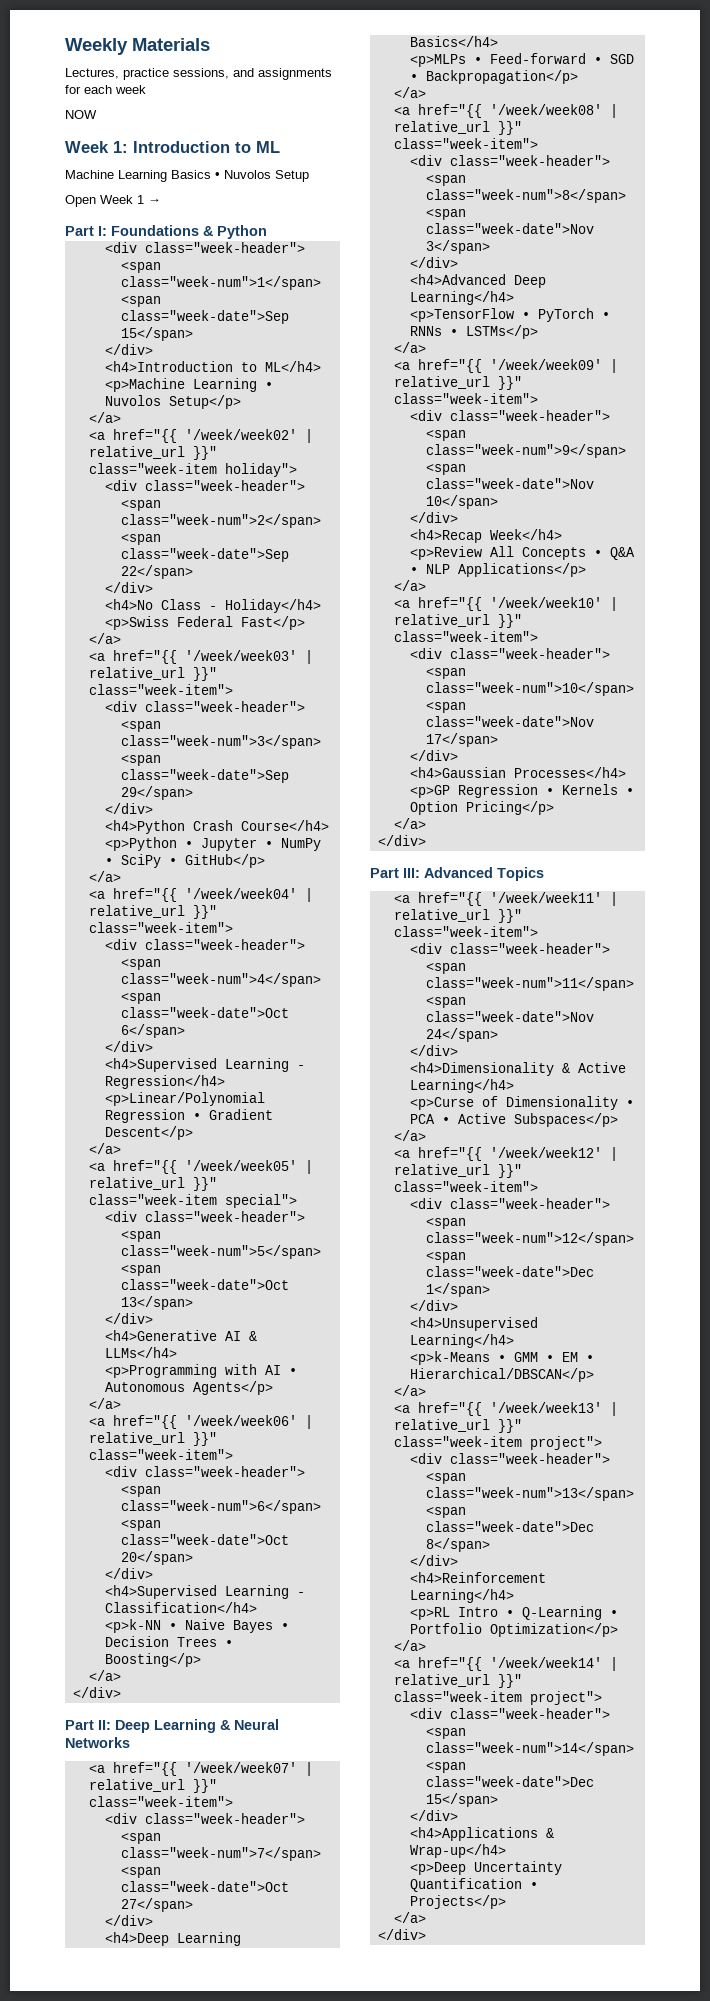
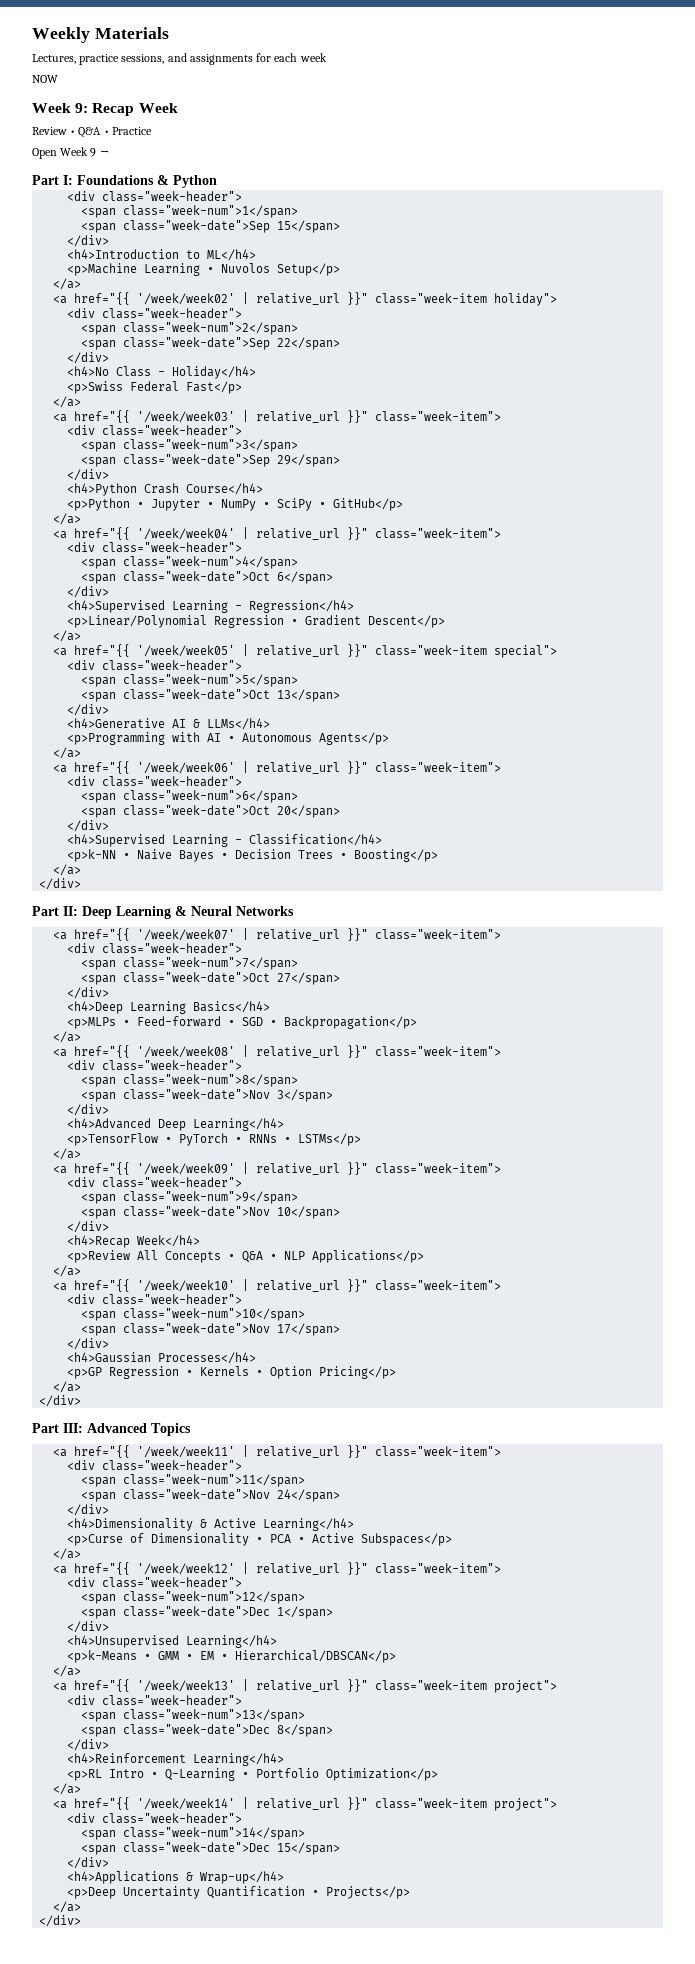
- Week 1: Introduction to ML
- Machine Learning Basics • Nuvolos Setup
+ Week 9: Recap Week
+ Review • Q&A • Practice
- Open Week 1 →
+ Open Week 9 →

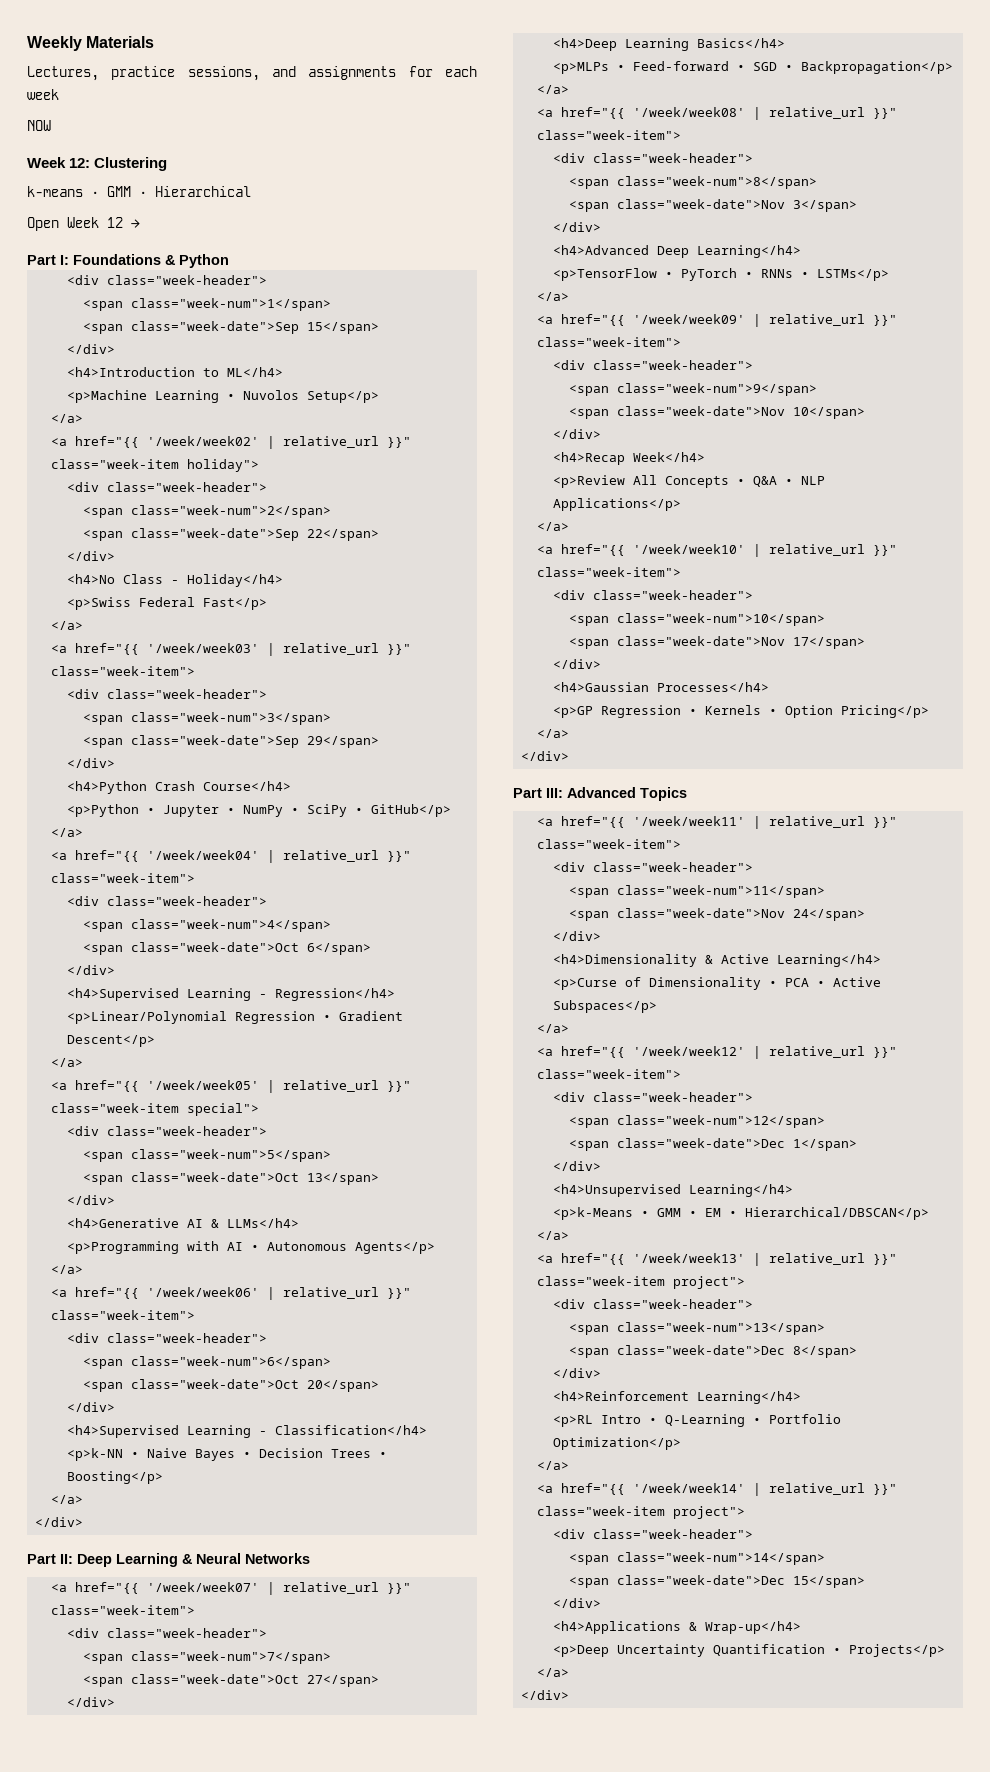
- Week 9: Recap Week
- Review • Q&A • Practice
+ Week 12: Clustering
+ k-means • GMM • Hierarchical
- Open Week 9 →
+ Open Week 12 →

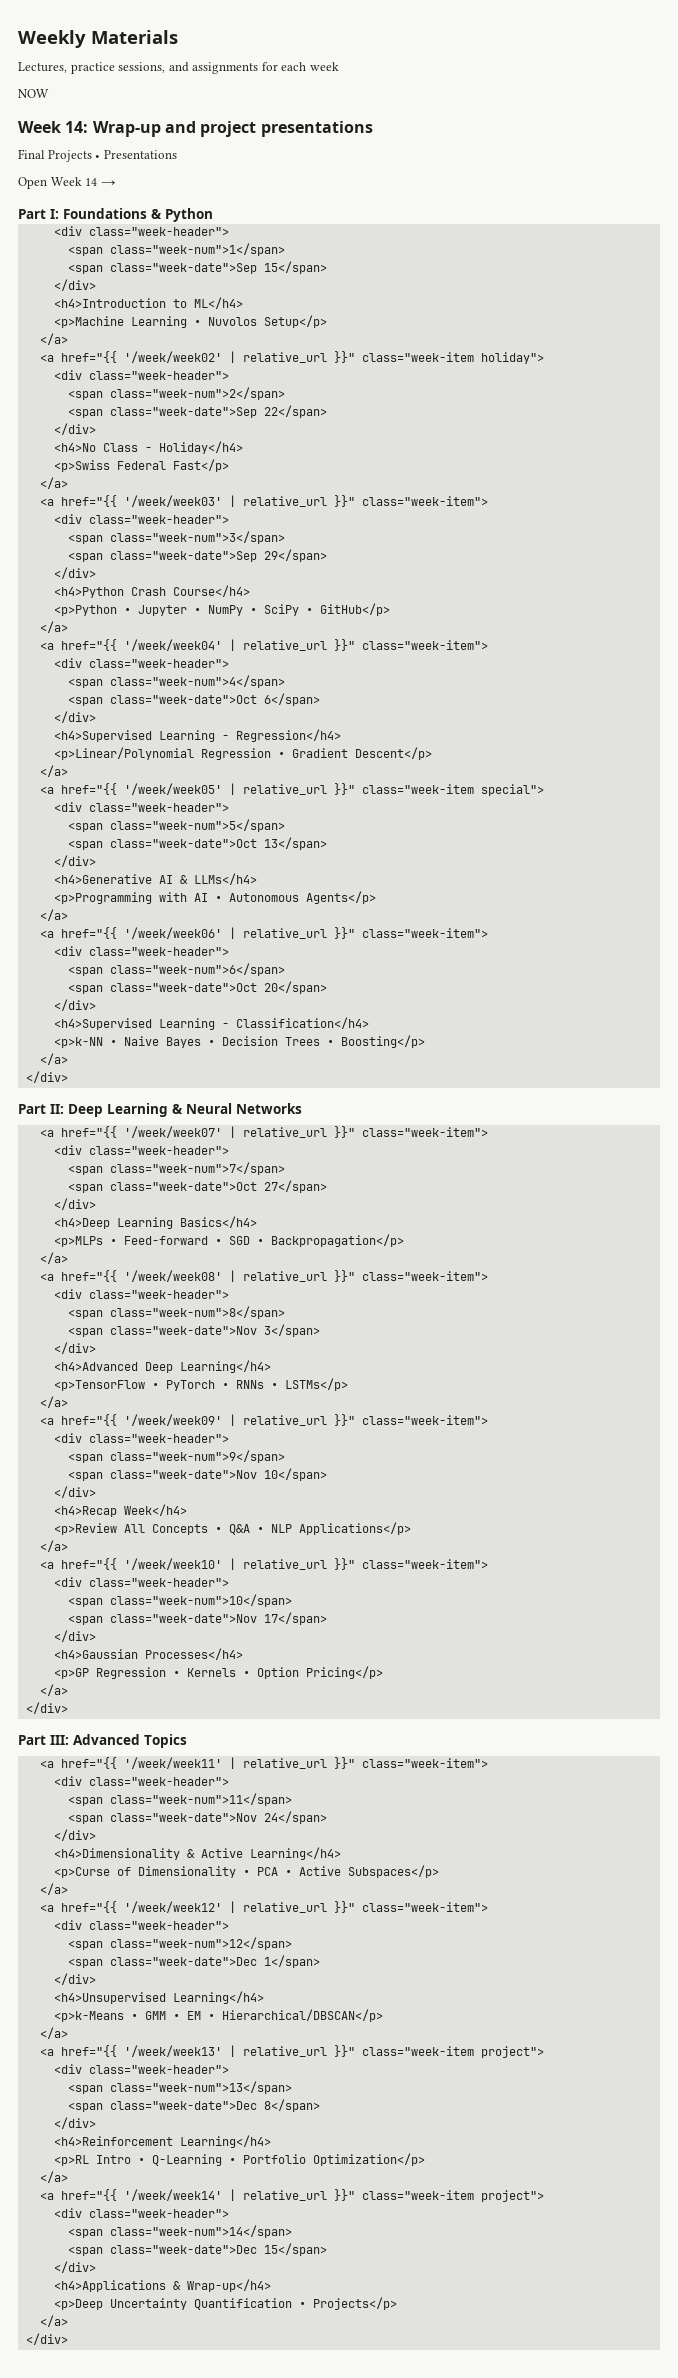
- Week 12: Clustering
- k-means • GMM • Hierarchical
+ Week 14: Wrap-up and project presentations
+ Final Projects • Presentations
- Open Week 12 →
+ Open Week 14 →

